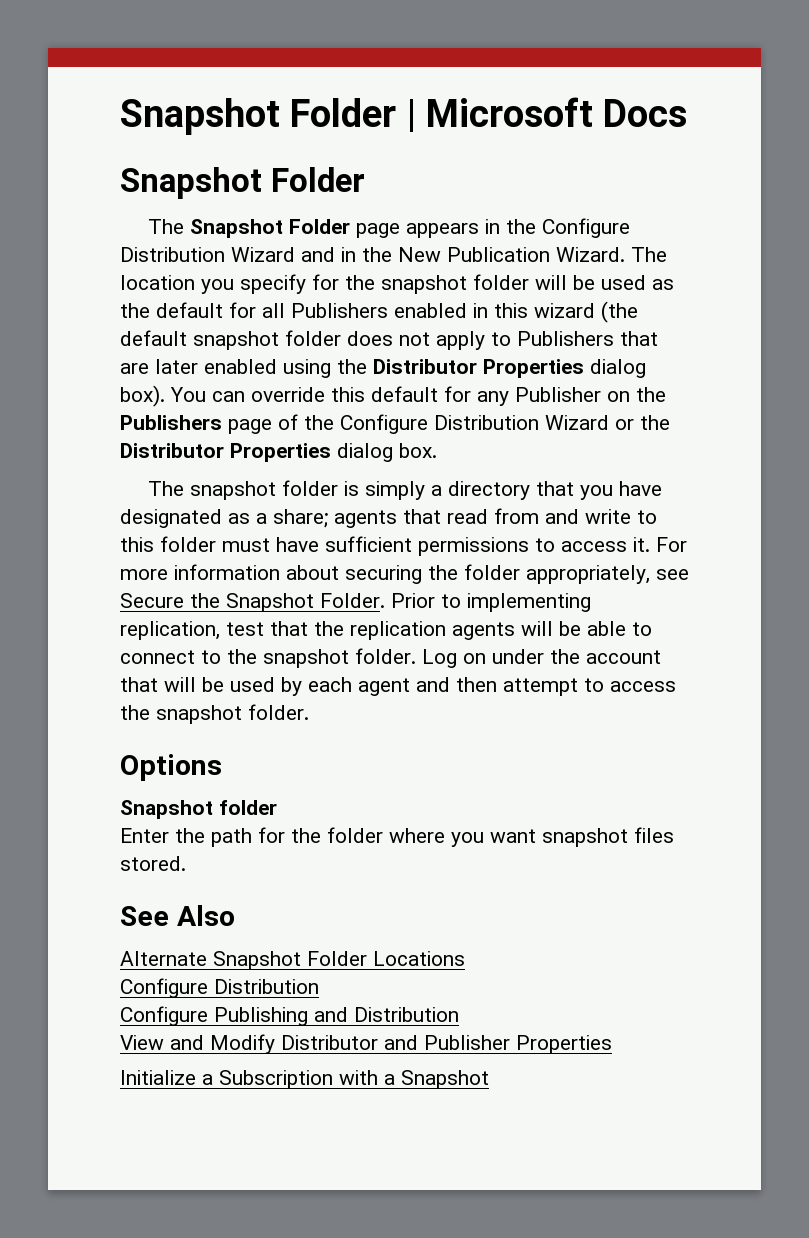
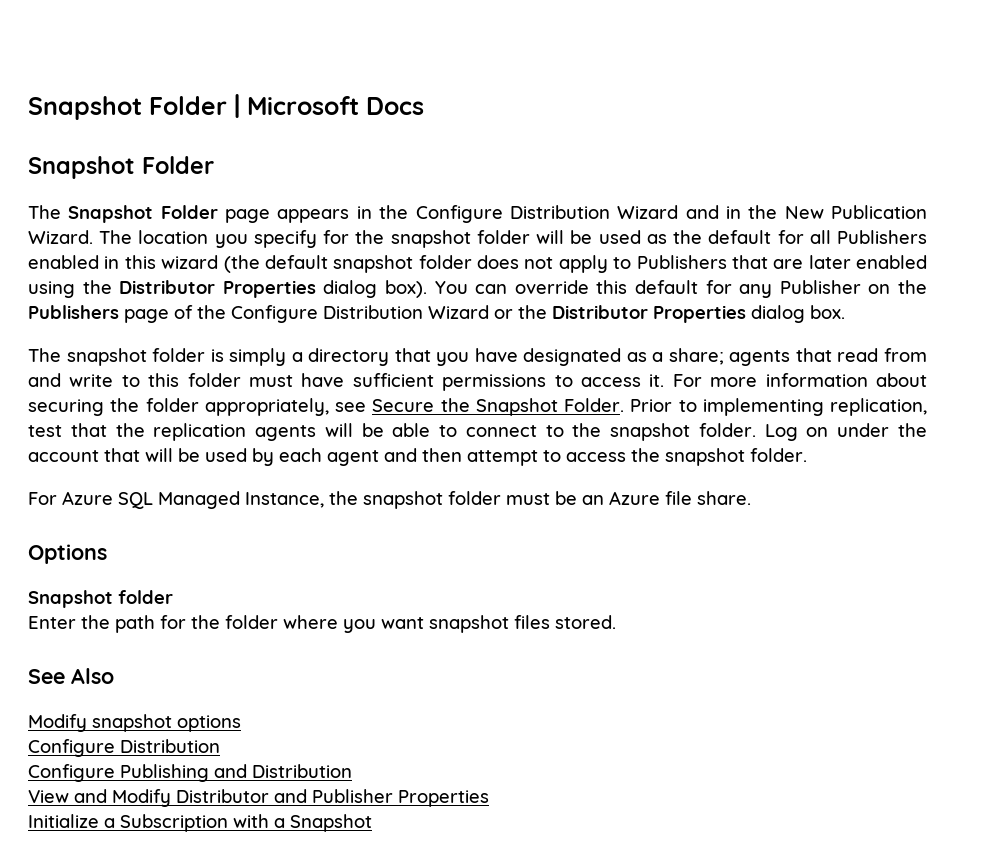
+ For Azure SQL Managed Instance, the snapshot folder must be an Azure file share.
- Alternate Snapshot Folder Locations
+ Modify snapshot options

